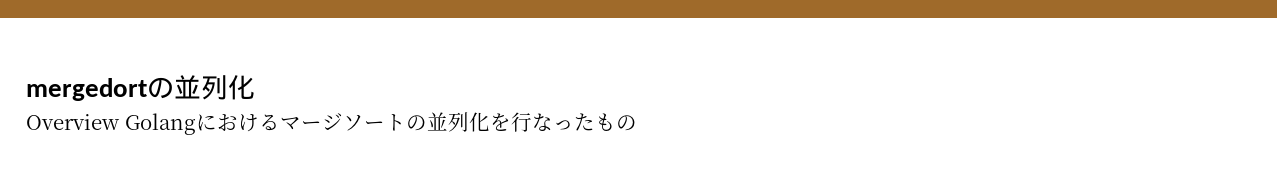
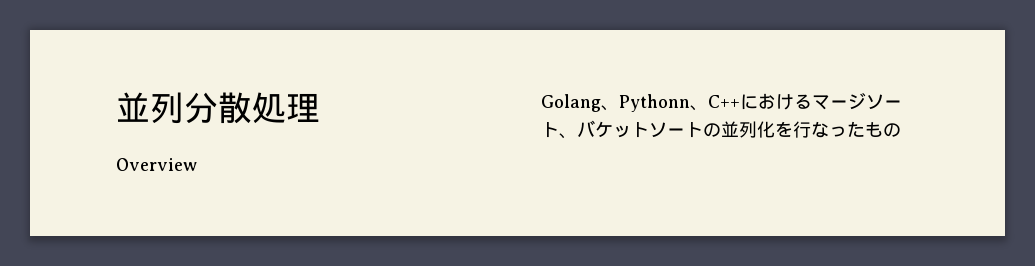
- mergedortの並列化
- Overview Golangにおけるマージソートの並列化を行なったもの
+ 並列分散処理
+ Overview
+ Golang、Pythonn、C++におけるマージソート、バケットソートの並列化を行なったもの

